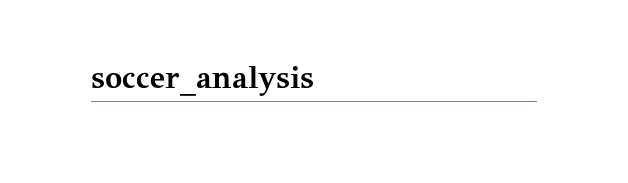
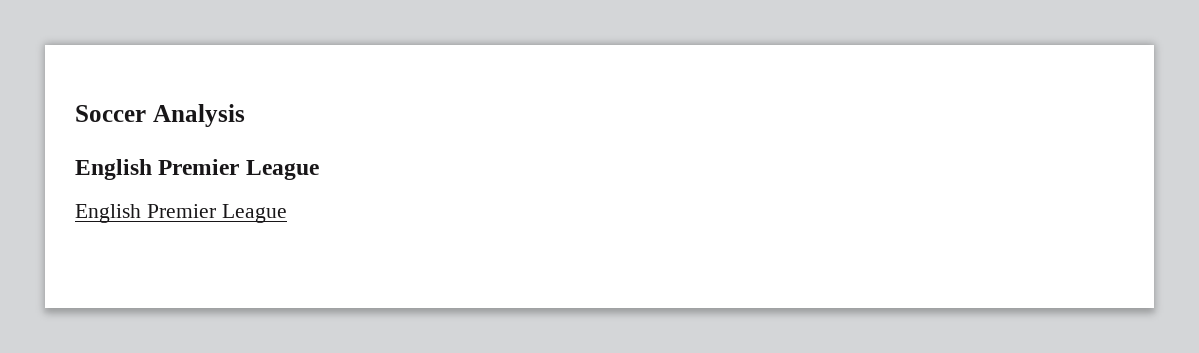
- soccer_analysis
+ Soccer Analysis
+ English Premier League
+ English Premier League

